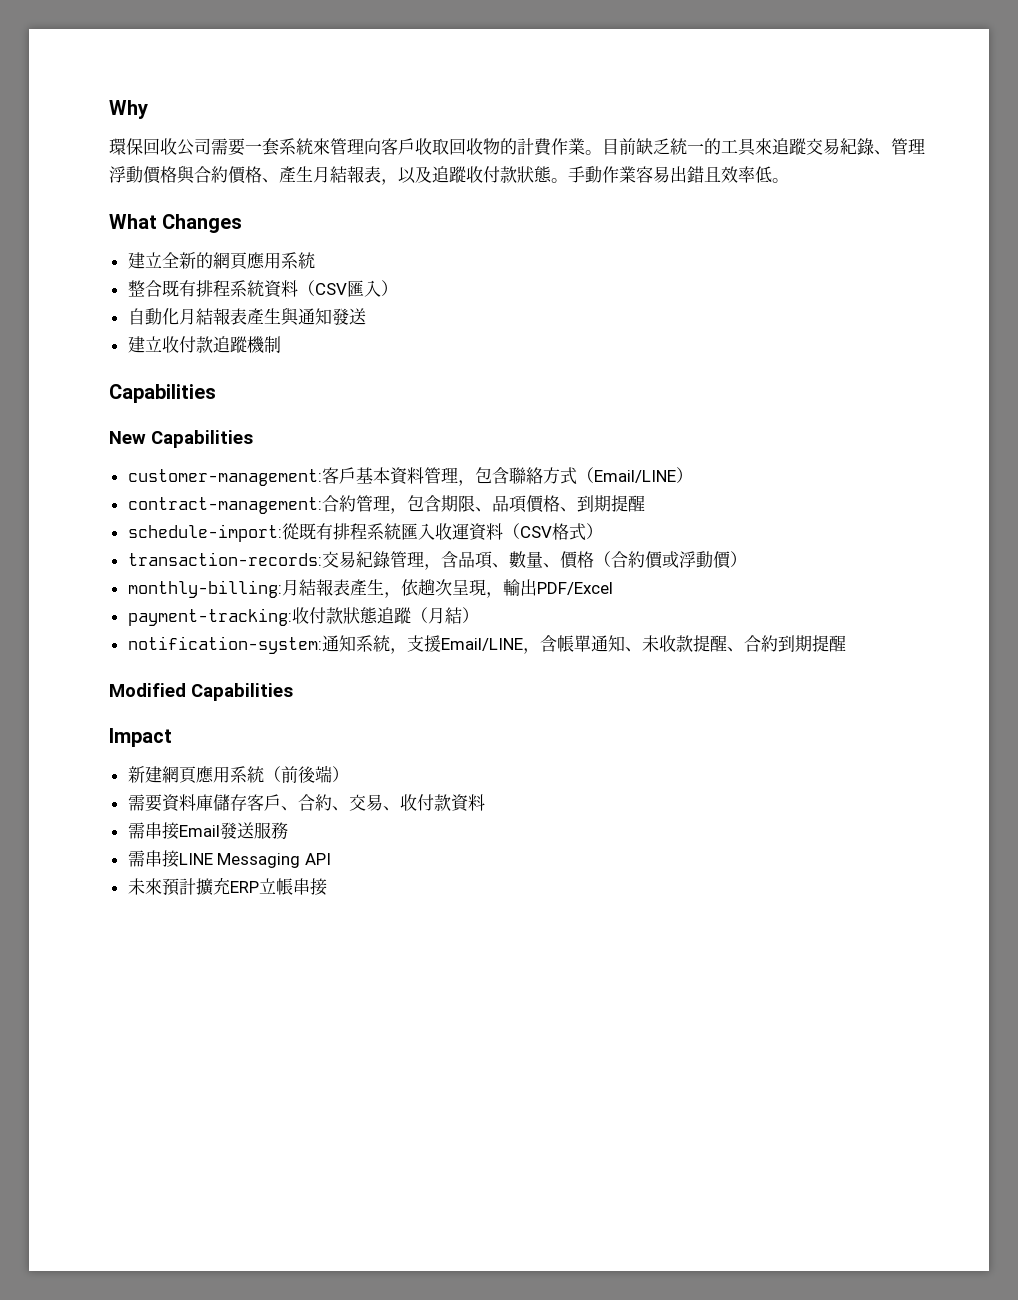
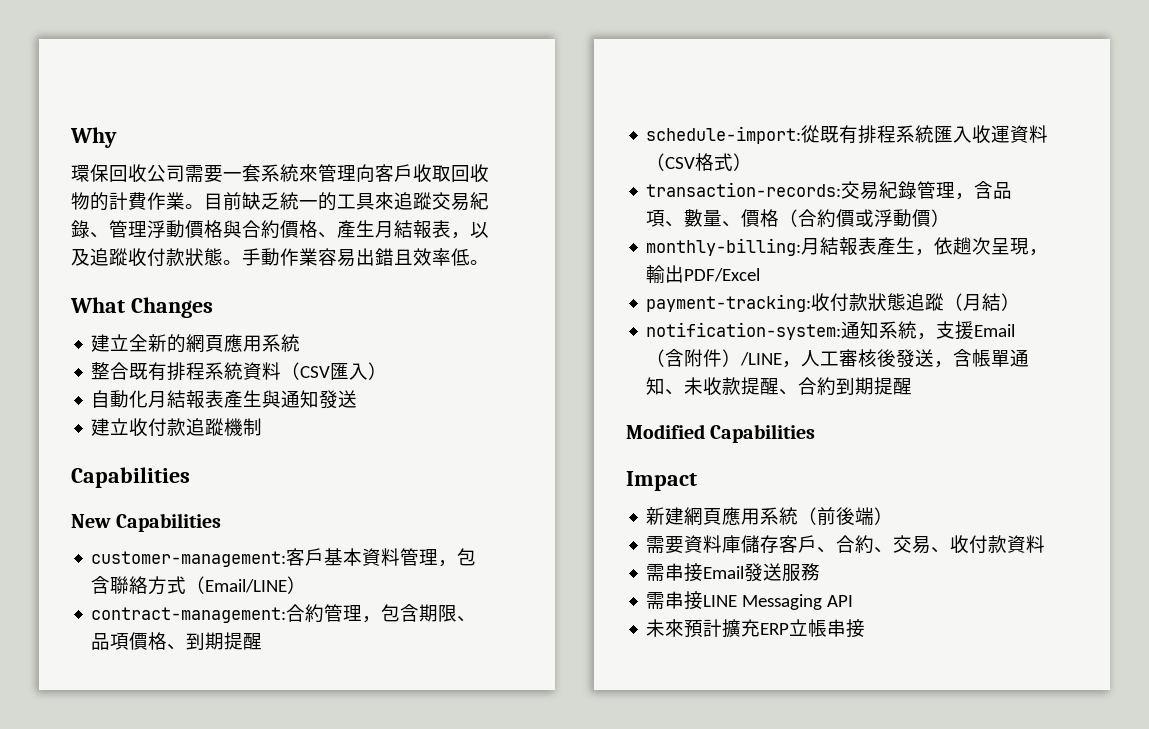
- notification-system:通知系統，支援Email/LINE，含帳單通知、未收款提醒、合約到期提醒
+ notification-system:通知系統，支援Email（含附件）/LINE，人工審核後發送，含帳單通知、未收款提醒、合約到期提醒

